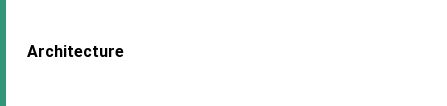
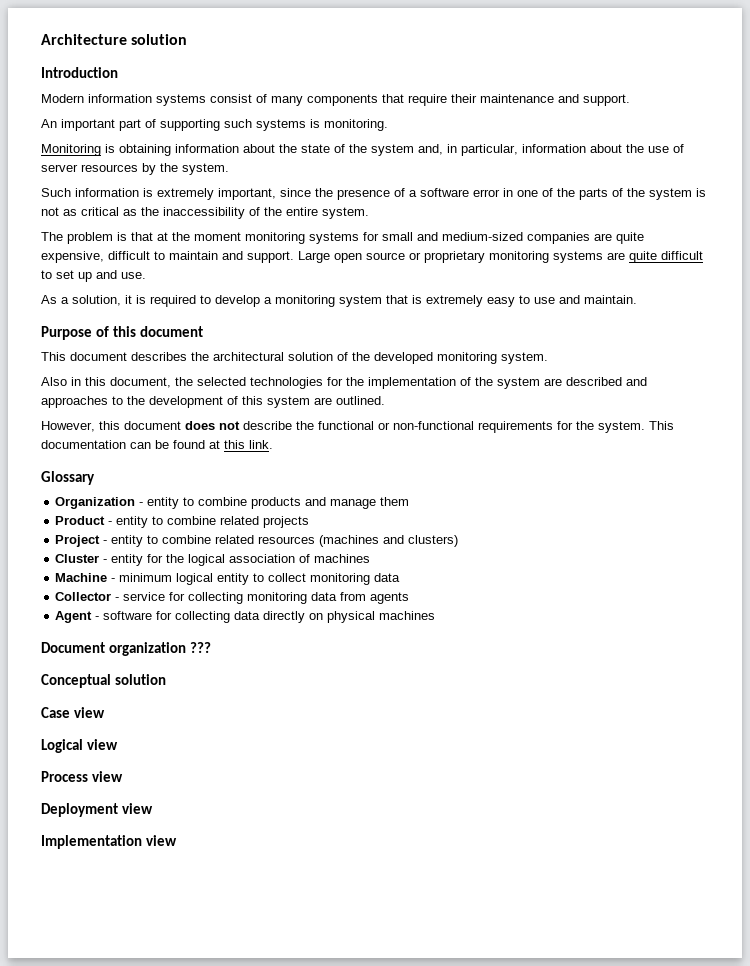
- Architecture
+ Architecture solution
+ Introduction
+ Modern information systems consist of many components that require their maintenance and support.
+ An important part of supporting such systems is monitoring.
+ Monitoring is obtaining information about the state of the system and, in particular, information about the use of server resources by the system.
+ Such information is extremely important, since the presence of a software error in one of the parts of the system is not as critical as the inaccessibility of the entire system.
+ The problem is that at the moment monitoring systems for small and medium-sized companies are quite expensive, difficult to maintain and support. Large open source or proprietary monitoring systems are quite difficult to set up and use.
+ As a solution, it is required to develop a monitoring system that is extremely easy to use and maintain.
+ Purpose of this document
+ This document describes the architectural solution of the developed monitoring system.
+ Also in this document, the selected technologies for the implementation of the system are described and approaches to the development of this system are outlined.
+ However, this document does not describe the functional or non-functional requirements for the system. This documentation can be found at this link.
+ Glossary
+ Organization - entity to combine products and manage them
+ Product - entity to combine related projects
+ Project - entity to combine related resources (machines and clusters)
+ Cluster - entity for the logical association of machines
+ Machine - minimum logical entity to collect monitoring data
+ Collector - service for collecting monitoring data from agents
+ Agent - software for collecting data directly on physical machines
+ Document organization ???
+ Conceptual solution
+ Case view
+ Logical view
+ Process view
+ Deployment view
+ Implementation view

